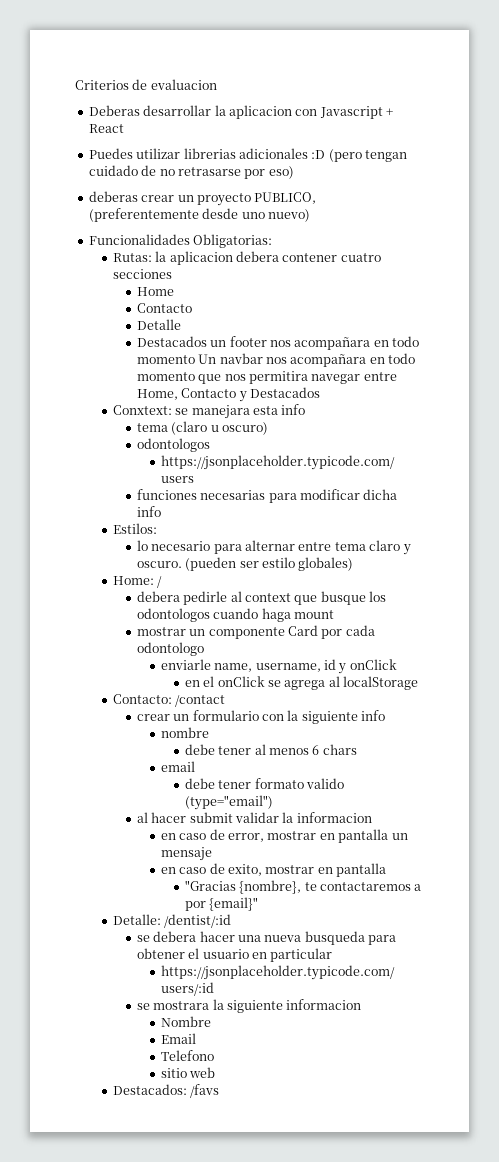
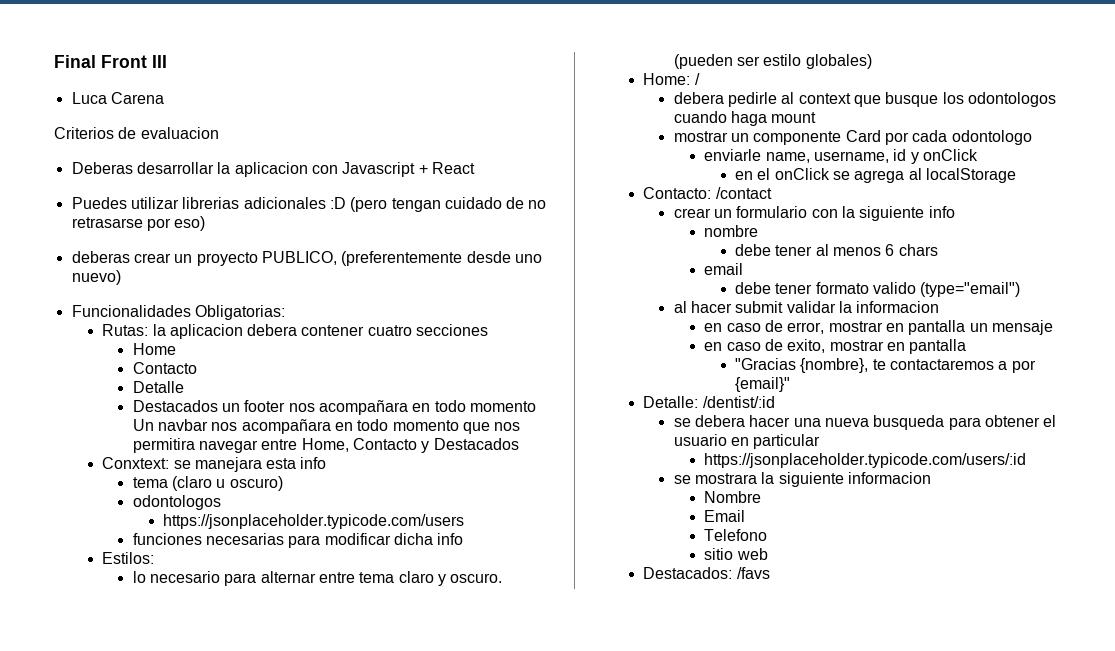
+ Final Front III
+ Luca Carena

